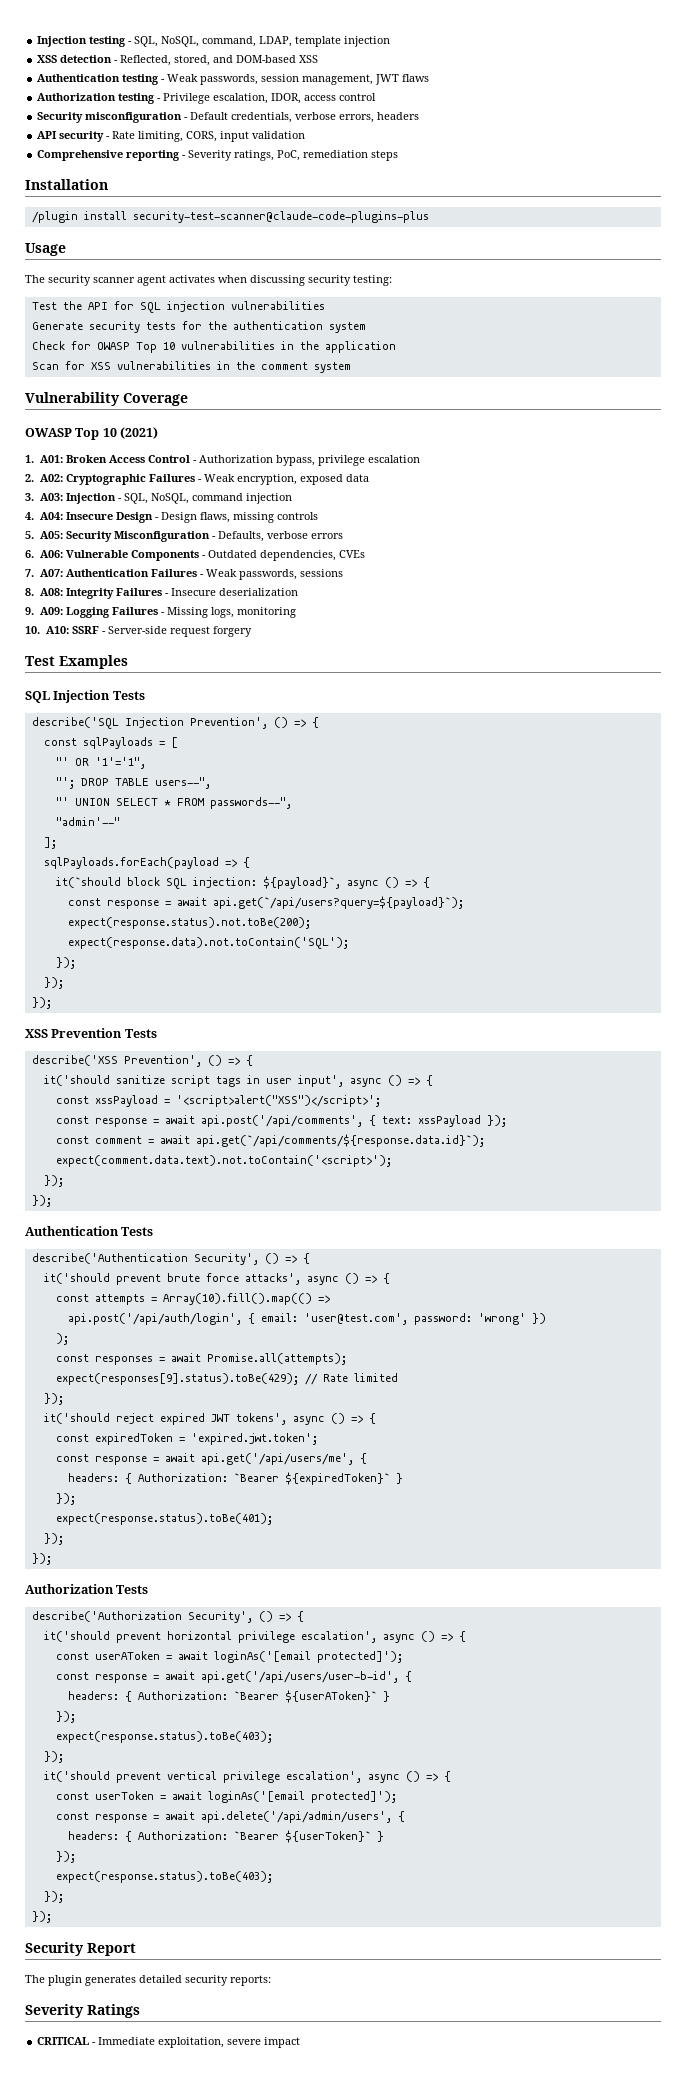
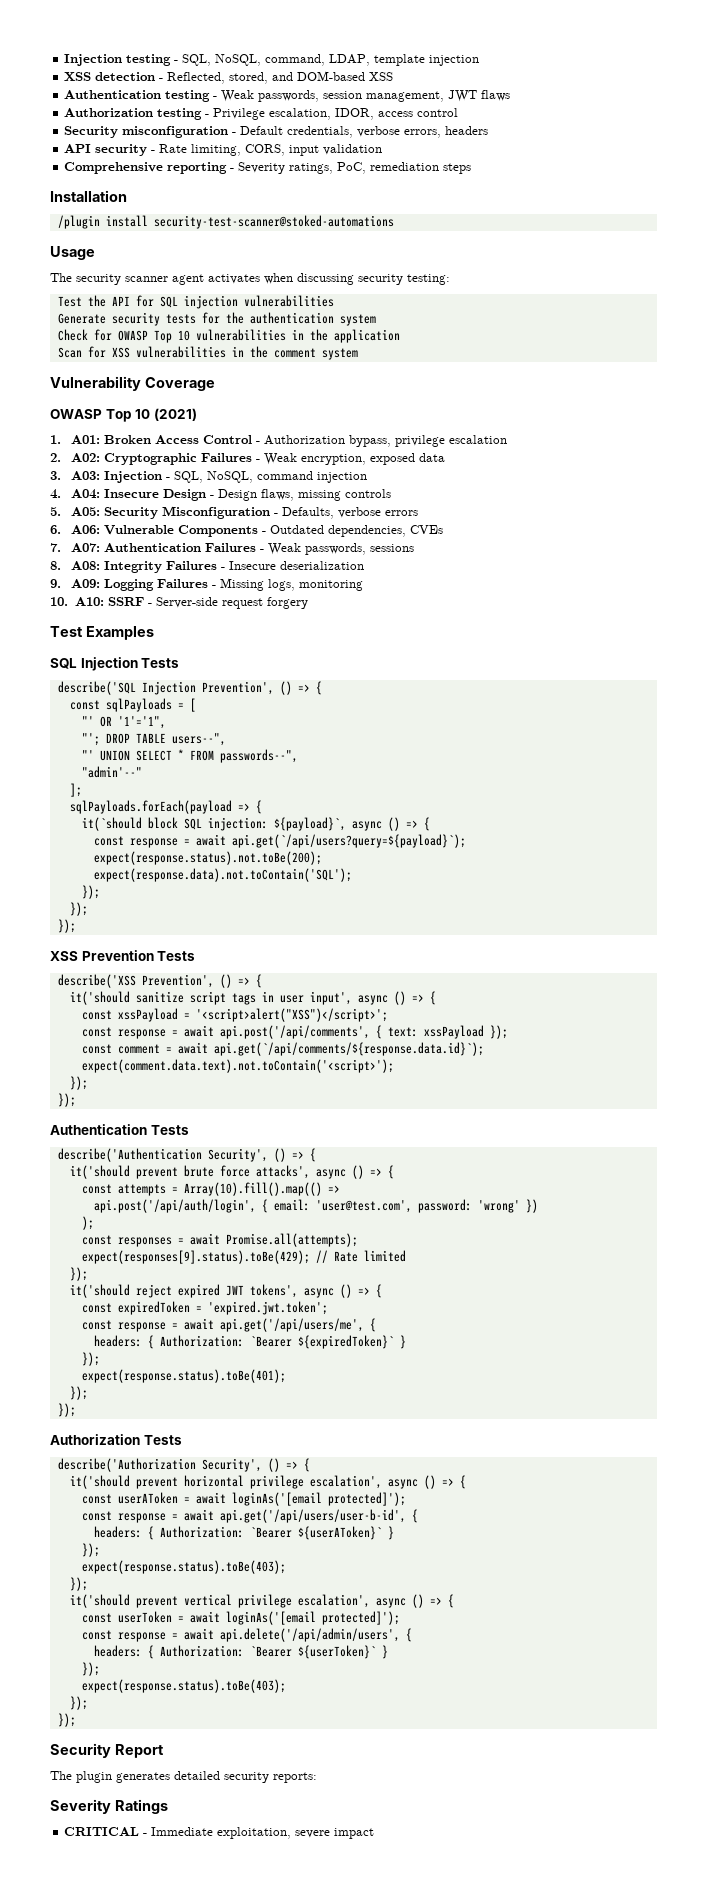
- /plugin install security-test-scanner@claude-code-plugins-plus
+ /plugin install security-test-scanner@stoked-automations

